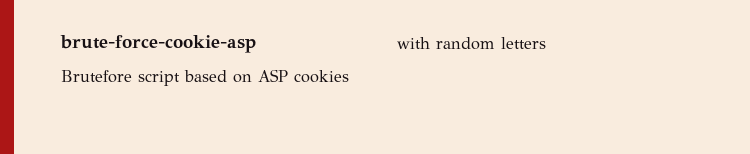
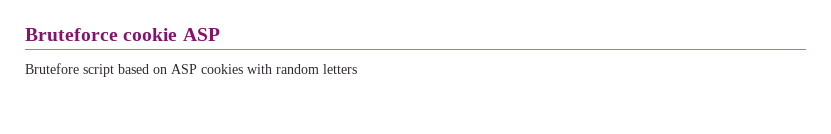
- brute-force-cookie-asp
+ Bruteforce cookie ASP

